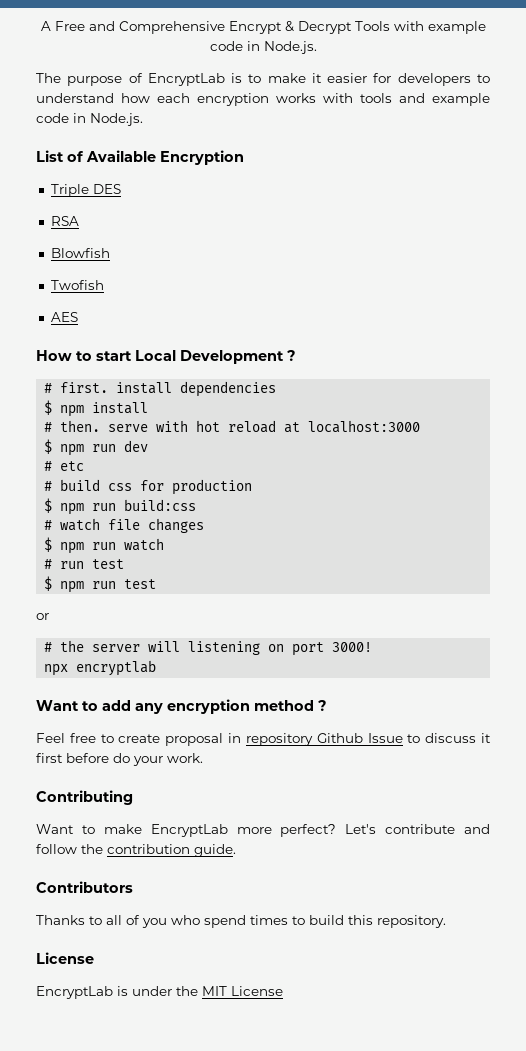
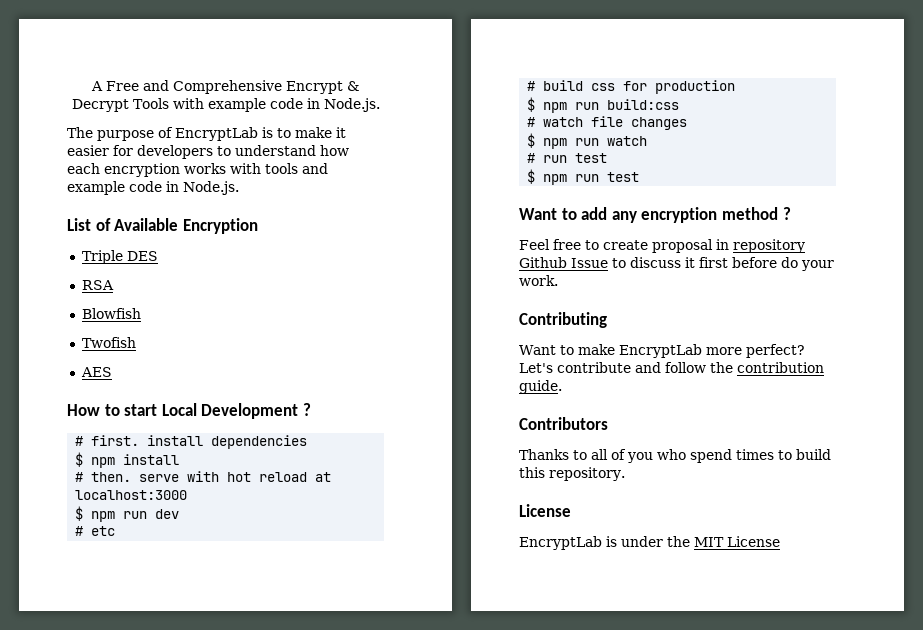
- or
- # the server will listening on port 3000!
- npx encryptlab

